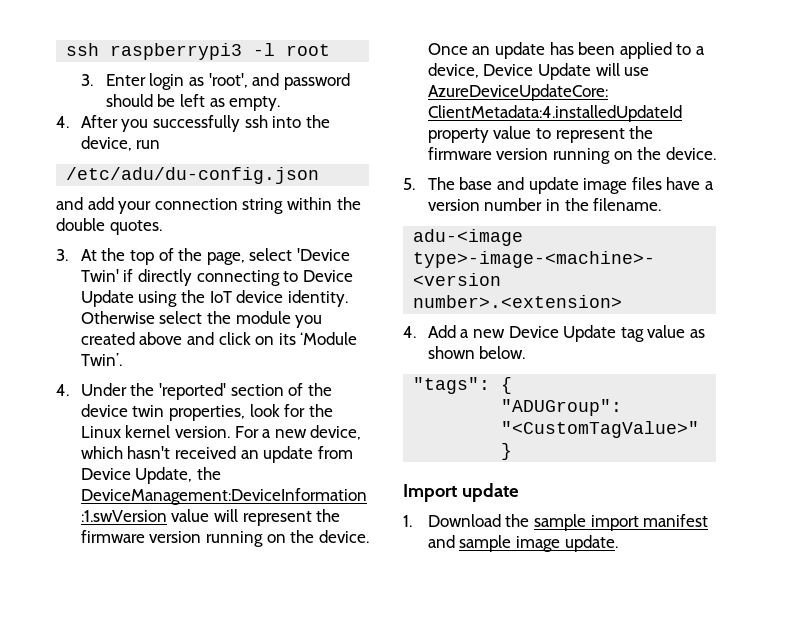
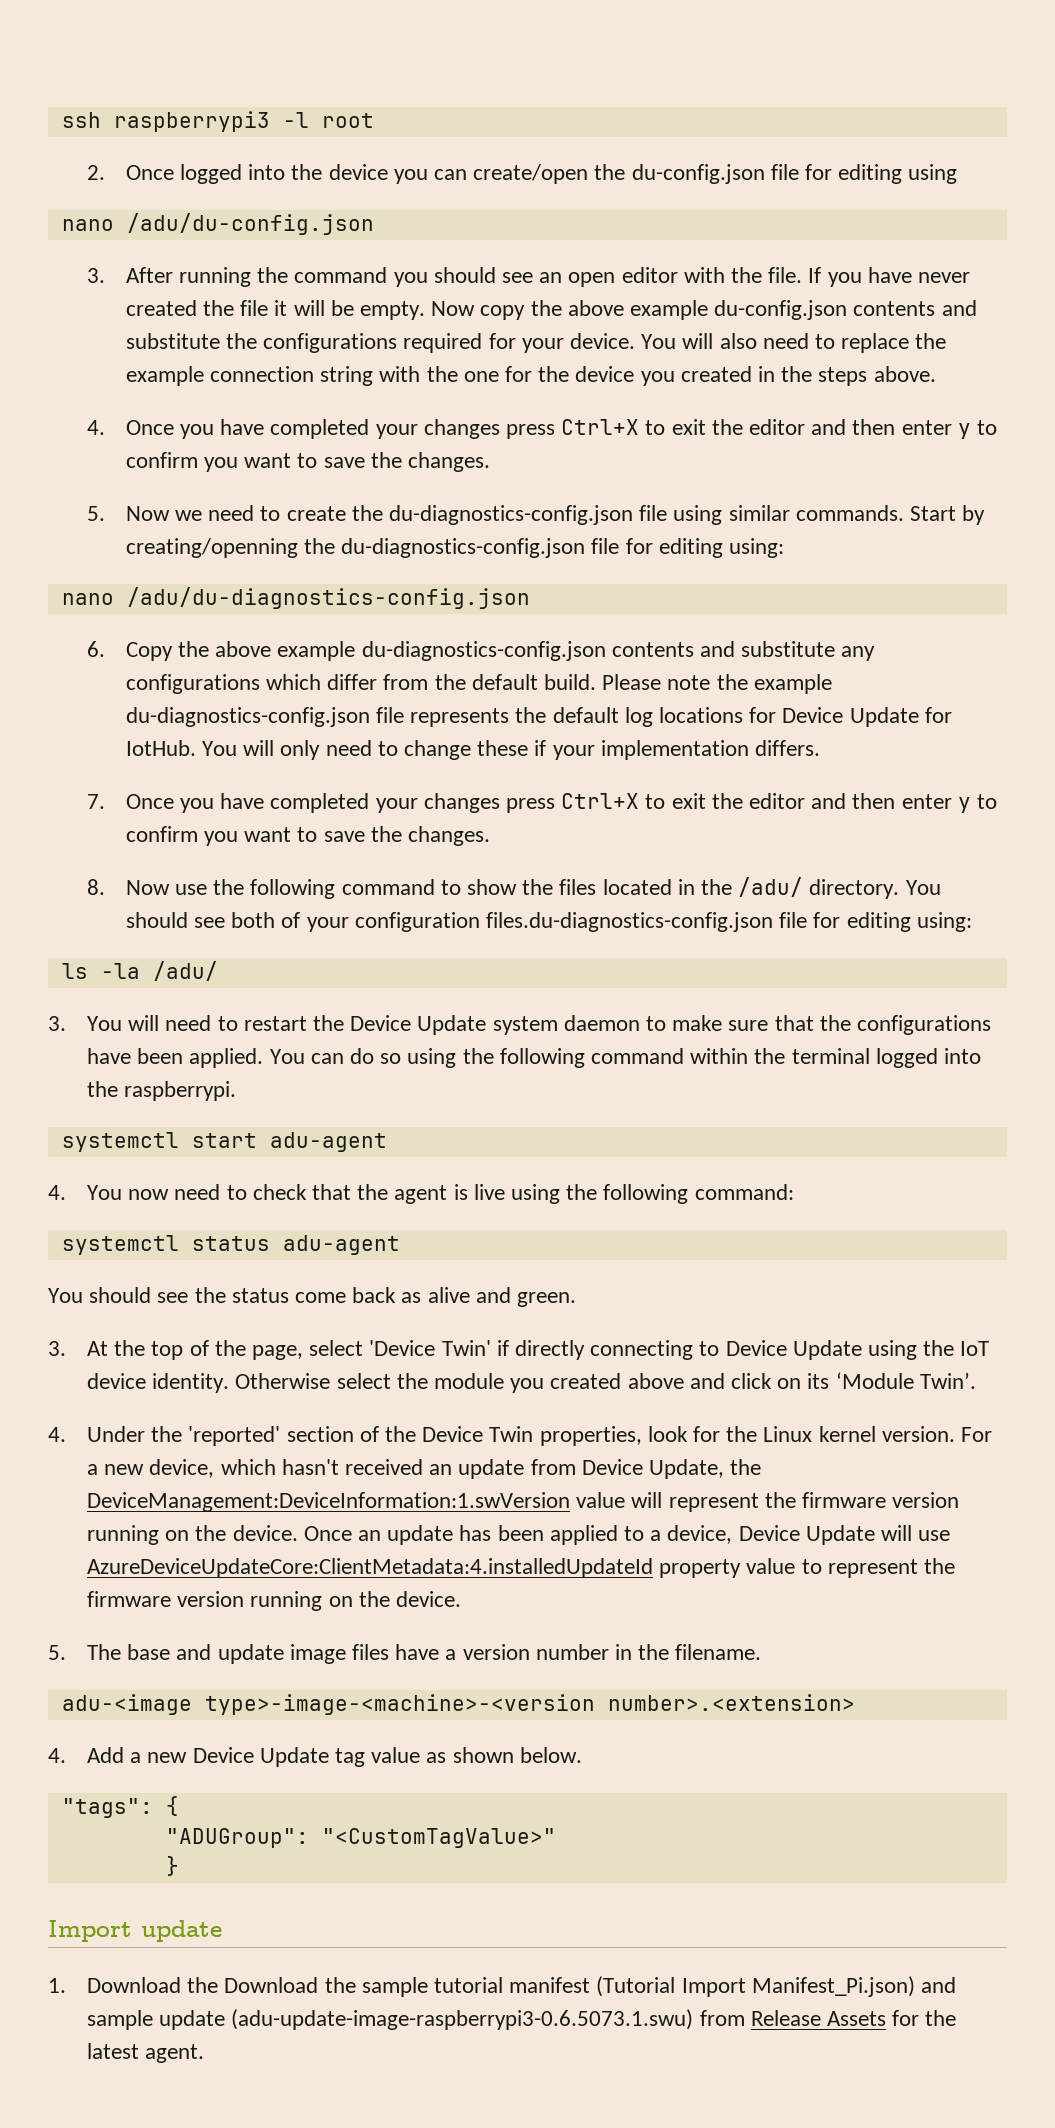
- 3. Enter login as 'root', and password should be left as empty.
- 4. After you successfully ssh into the device, run
- /etc/adu/du-config.json
- and add your connection string within the double quotes.
+ 2. Once logged into the device you can create/open the du-config.json file for editing using
+ nano /adu/du-config.json
+ 3. After running the command you should see an open editor with the file. If you have never created the file it will be empty. Now copy the above example du-config.json contents and substitute the configurations required for your device. You will also need to replace the example connection string with the one for the device you created in the steps above.
+ 4. Once you have completed your changes press Ctrl+X to exit the editor and then enter y to confirm you want to save the changes.
+ 5. Now we need to create the du-diagnostics-config.json file using similar commands. Start by creating/openning the du-diagnostics-config.json file for editing using:
+ nano /adu/du-diagnostics-config.json
+ 6. Copy the above example du-diagnostics-config.json contents and substitute any configurations which differ from the default build. Please note the example du-diagnostics-config.json file represents the default log locations for Device Update for IotHub. You will only need to change these if your implementation differs.
+ 7. Once you have completed your changes press Ctrl+X to exit the editor and then enter y to confirm you want to save the changes.
+ 8. Now use the following command to show the files located in the /adu/ directory. You should see both of your configuration files.du-diagnostics-config.json file for editing using:
+ ls -la /adu/
+ 3. You will need to restart the Device Update system daemon to make sure that the configurations have been applied. You can do so using the following command within the terminal logged into the raspberrypi.
+ systemctl start adu-agent
+ 4. You now need to check that the agent is live using the following command:
+ systemctl status adu-agent
+ You should see the status come back as alive and green.
- 4. Under the 'reported' section of the device twin properties, look for the Linux kernel version.
+ 4. Under the 'reported' section of the Device Twin properties, look for the Linux kernel version.
- 1. Download the sample import manifest and sample image update.
+ 1. Download the Download the sample tutorial manifest (Tutorial Import Manifest_Pi.json) and sample update (adu-update-image-raspberrypi3-0.6.5073.1.swu) from Release Assets for the latest agent.

